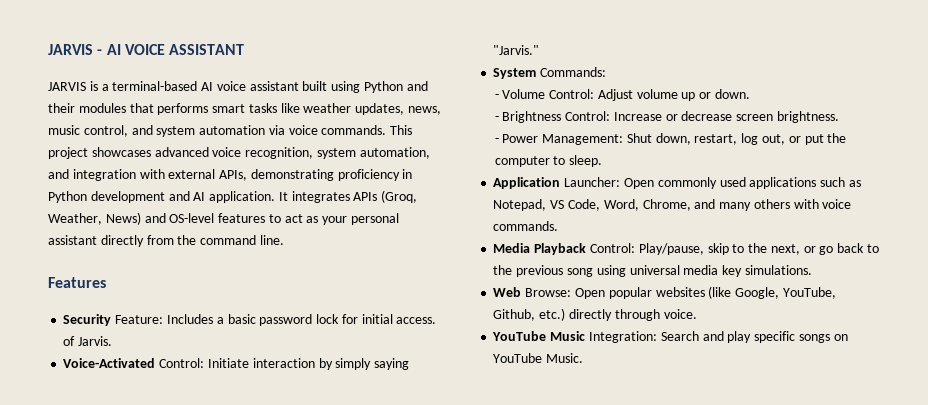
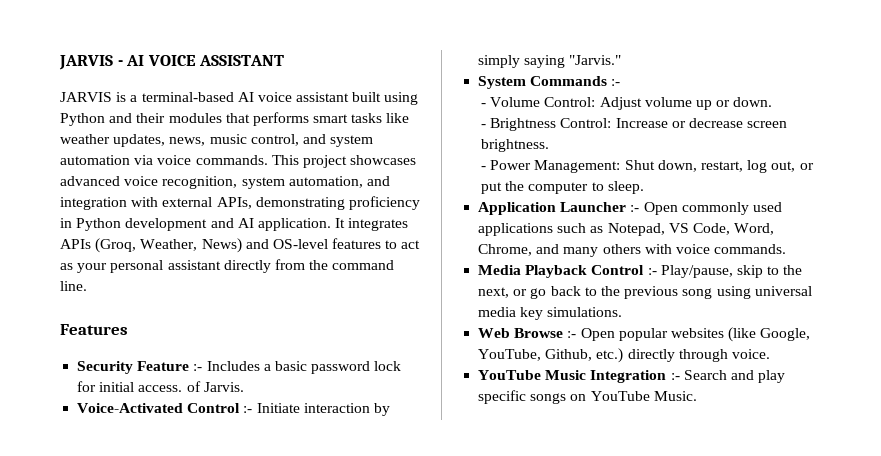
- Security Feature: Includes a basic password lock for initial access. of Jarvis.
+ Security Feature :- Includes a basic password lock for initial access. of Jarvis.
- Voice-Activated Control: Initiate interaction by simply saying "Jarvis."
+ Voice-Activated Control :- Initiate interaction by simply saying "Jarvis."
- System Commands:
+ System Commands :-
- Application Launcher: Open commonly used applications such as Notepad, VS Code, Word, Chrome, and many others with voice commands.
+ Application Launcher :- Open commonly used applications such as Notepad, VS Code, Word, Chrome, and many others with voice commands.
- Media Playback Control: Play/pause, skip to the next, or go back to the previous song using universal media key simulations.
+ Media Playback Control :- Play/pause, skip to the next, or go back to the previous song using universal media key simulations.
- Web Browse: Open popular websites (like Google, YouTube, Github, etc.) directly through voice.
+ Web Browse :- Open popular websites (like Google, YouTube, Github, etc.) directly through voice.
- YouTube Music Integration: Search and play specific songs on YouTube Music.
+ YouTube Music Integration :- Search and play specific songs on YouTube Music.

